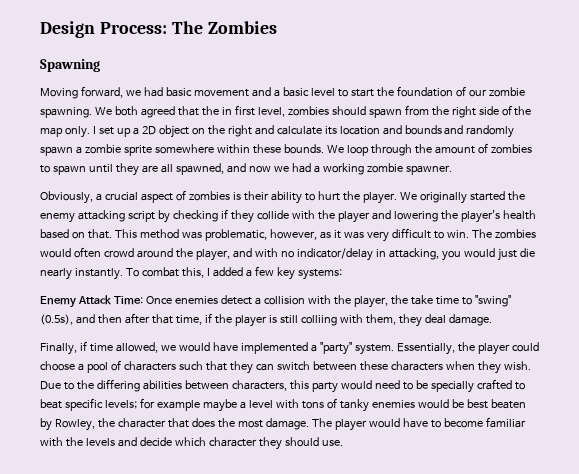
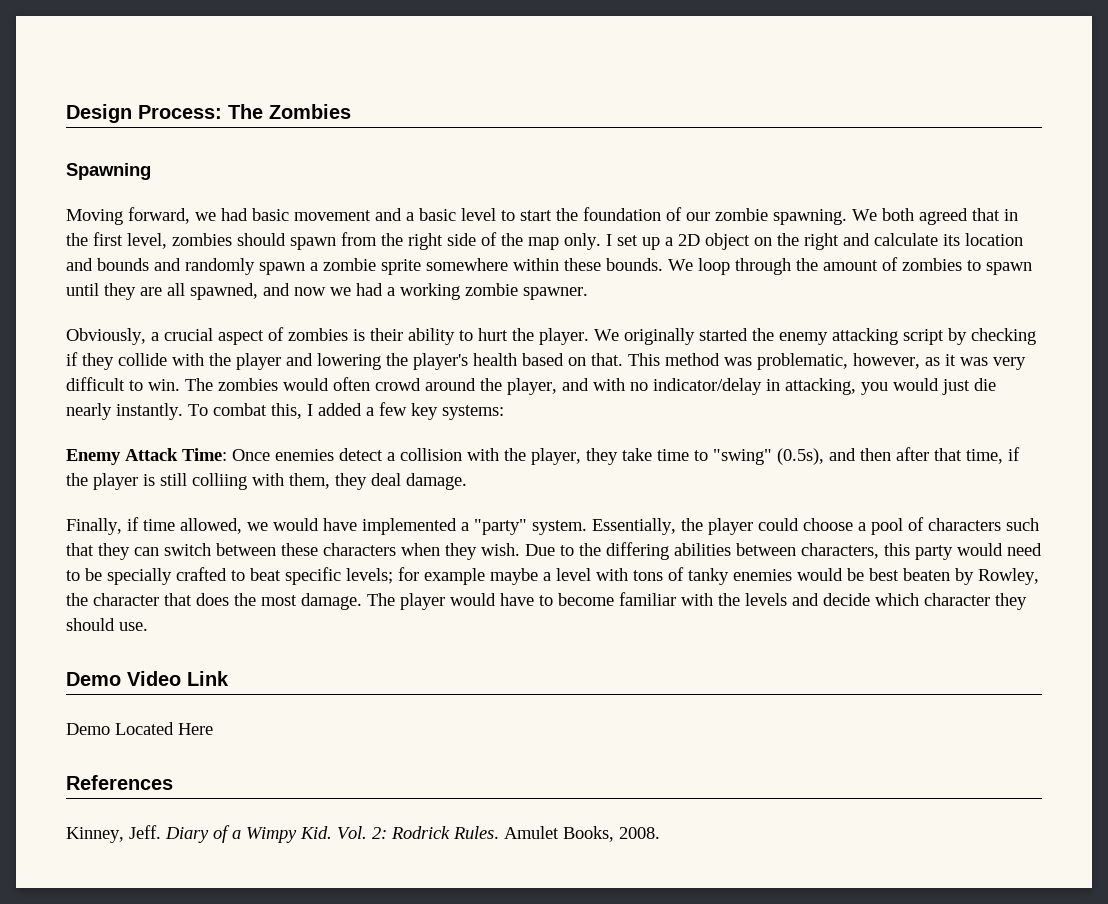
- We both agreed that the in first level, zombies should spawn from the right side of the map only.
+ We both agreed that in the first level, zombies should spawn from the right side of the map only.
- Enemy Attack Time: Once enemies detect a collision with the player, the take time to "swing" (0.5s), and then after that time, if the player is still colliing with them, they deal damage.
+ Enemy Attack Time: Once enemies detect a collision with the player, they take time to "swing" (0.5s), and then after that time, if the player is still colliing with them, they deal damage.
+ Demo Video Link
+ Demo Located Here
+ References
+ Kinney, Jeff. Diary of a Wimpy Kid. Vol. 2: Rodrick Rules. Amulet Books, 2008.

